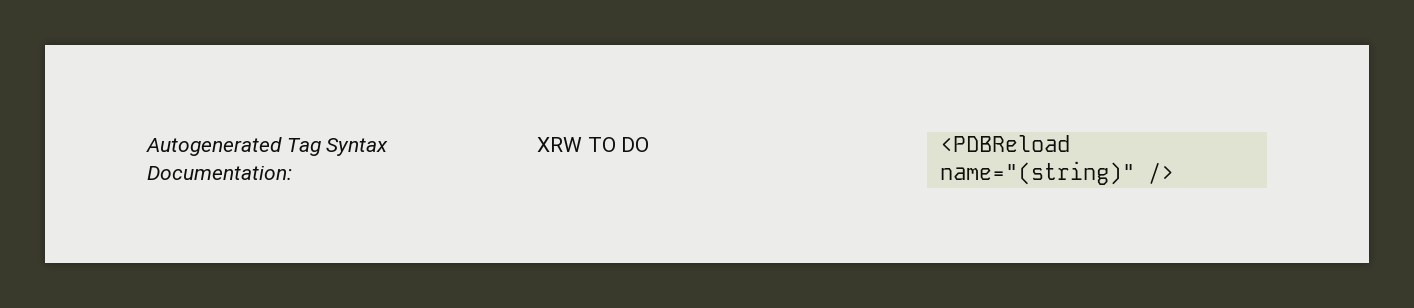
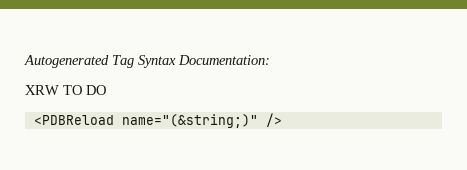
- <PDBReload name="(string)" />
+ <PDBReload name="(&string;)" />

